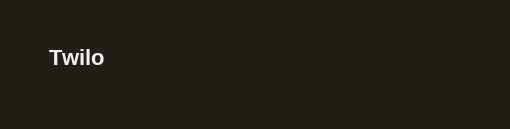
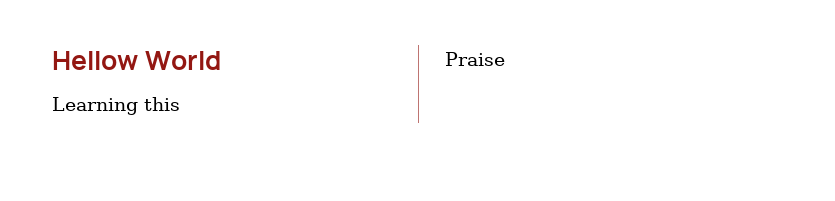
- Twilo
+ Hellow World
+ Learning this
+ Praise

